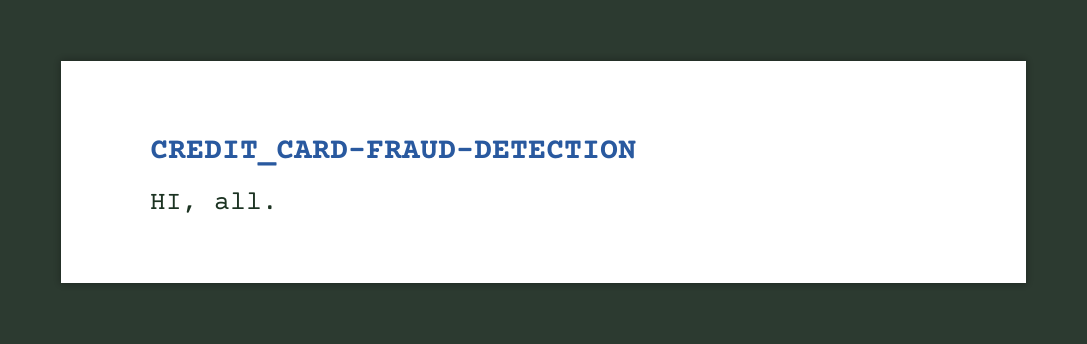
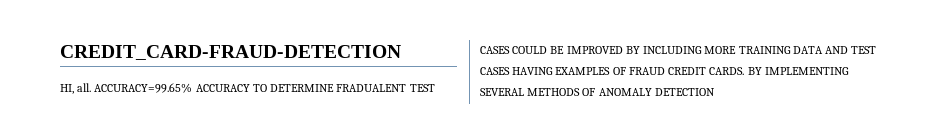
+ ACCURACY=99.65% ACCURACY TO DETERMINE FRADUALENT TEST CASES COULD BE IMPROVED BY INCLUDING MORE TRAINING DATA AND TEST CASES HAVING EXAMPLES OF FRAUD CREDIT CARDS. BY IMPLEMENTING SEVERAL METHODS OF ANOMALY DETECTION

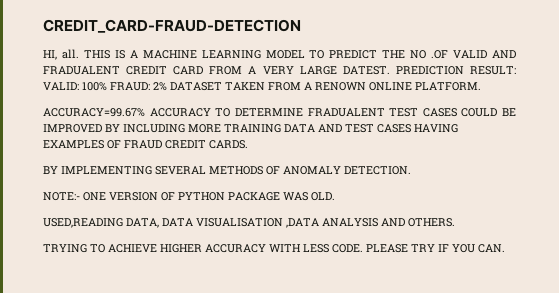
- ACCURACY=99.65% ACCURACY TO DETERMINE FRADUALENT TEST CASES COULD BE IMPROVED BY INCLUDING MORE TRAINING DATA AND TEST CASES HAVING EXAMPLES OF FRAUD CREDIT CARDS. BY IMPLEMENTING SEVERAL METHODS OF ANOMALY DETECTION
+ THIS IS A MACHINE LEARNING MODEL TO PREDICT THE NO .OF VALID AND FRADUALENT CREDIT CARD FROM A VERY LARGE DATEST. PREDICTION RESULT: VALID: 100% FRAUD: 2% DATASET TAKEN FROM A RENOWN ONLINE PLATFORM.
+ ACCURACY=99.67% ACCURACY TO DETERMINE FRADUALENT TEST CASES COULD BE IMPROVED BY INCLUDING MORE TRAINING DATA AND TEST CASES HAVING EXAMPLES OF FRAUD CREDIT CARDS.
+ BY IMPLEMENTING SEVERAL METHODS OF ANOMALY DETECTION.
+ NOTE:- ONE VERSION OF PYTHON PACKAGE WAS OLD.
+ USED,READING DATA, DATA VISUALISATION ,DATA ANALYSIS AND OTHERS.
+ TRYING TO ACHIEVE HIGHER ACCURACY WITH LESS CODE. PLEASE TRY IF YOU CAN.

